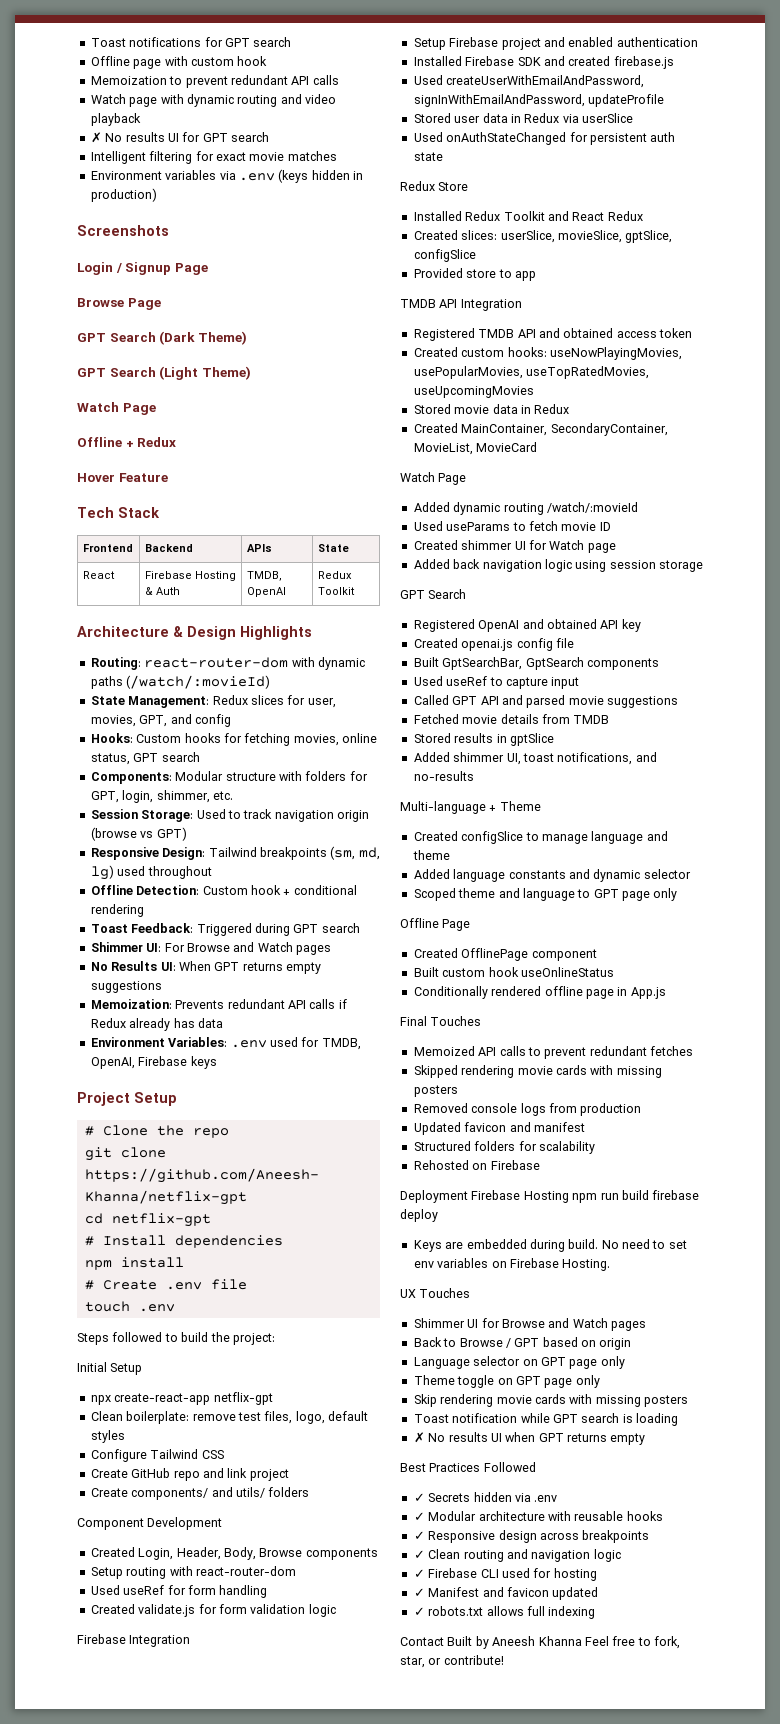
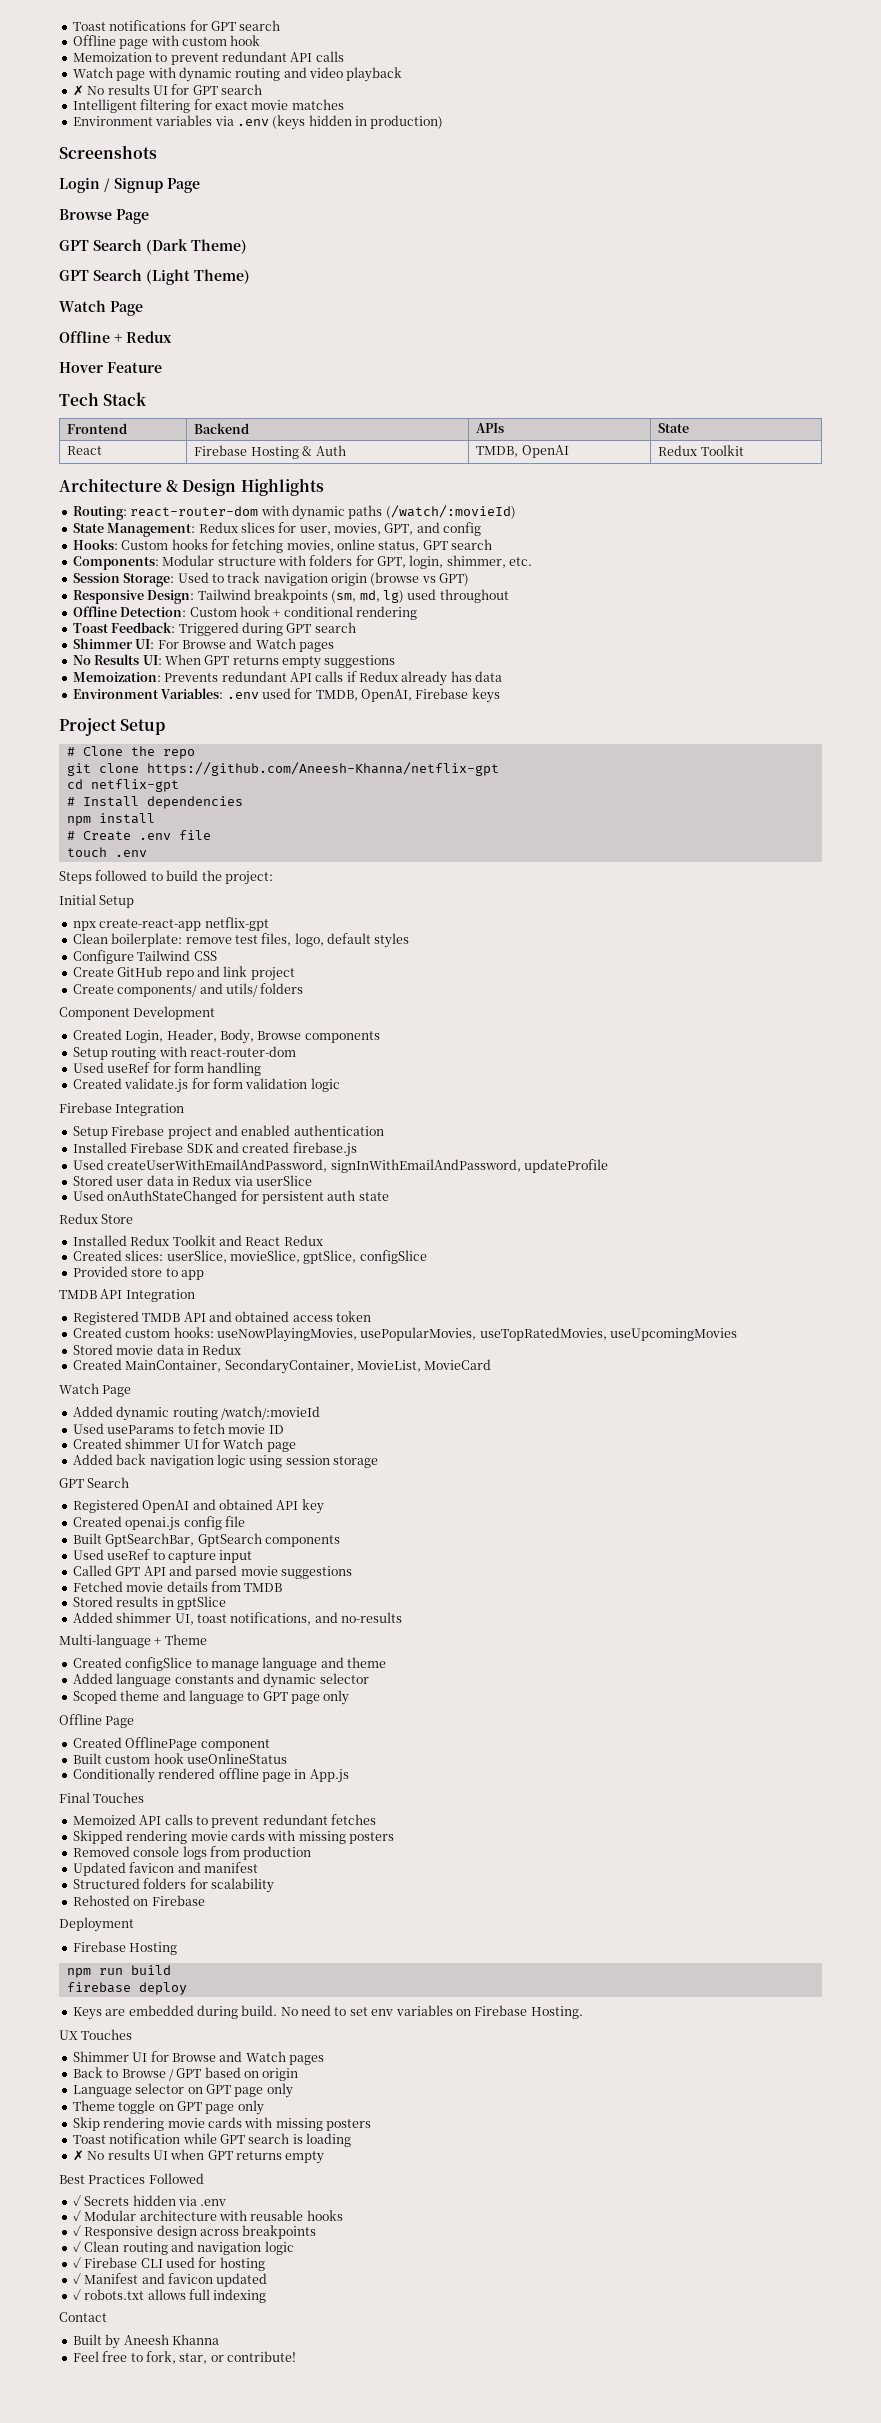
- Deployment Firebase Hosting npm run build firebase deploy
+ Deployment
+ Firebase Hosting
+ npm run build
+ firebase deploy
- Contact Built by Aneesh Khanna Feel free to fork, star, or contribute!
+ Contact
+ Built by Aneesh Khanna
+ Feel free to fork, star, or contribute!

